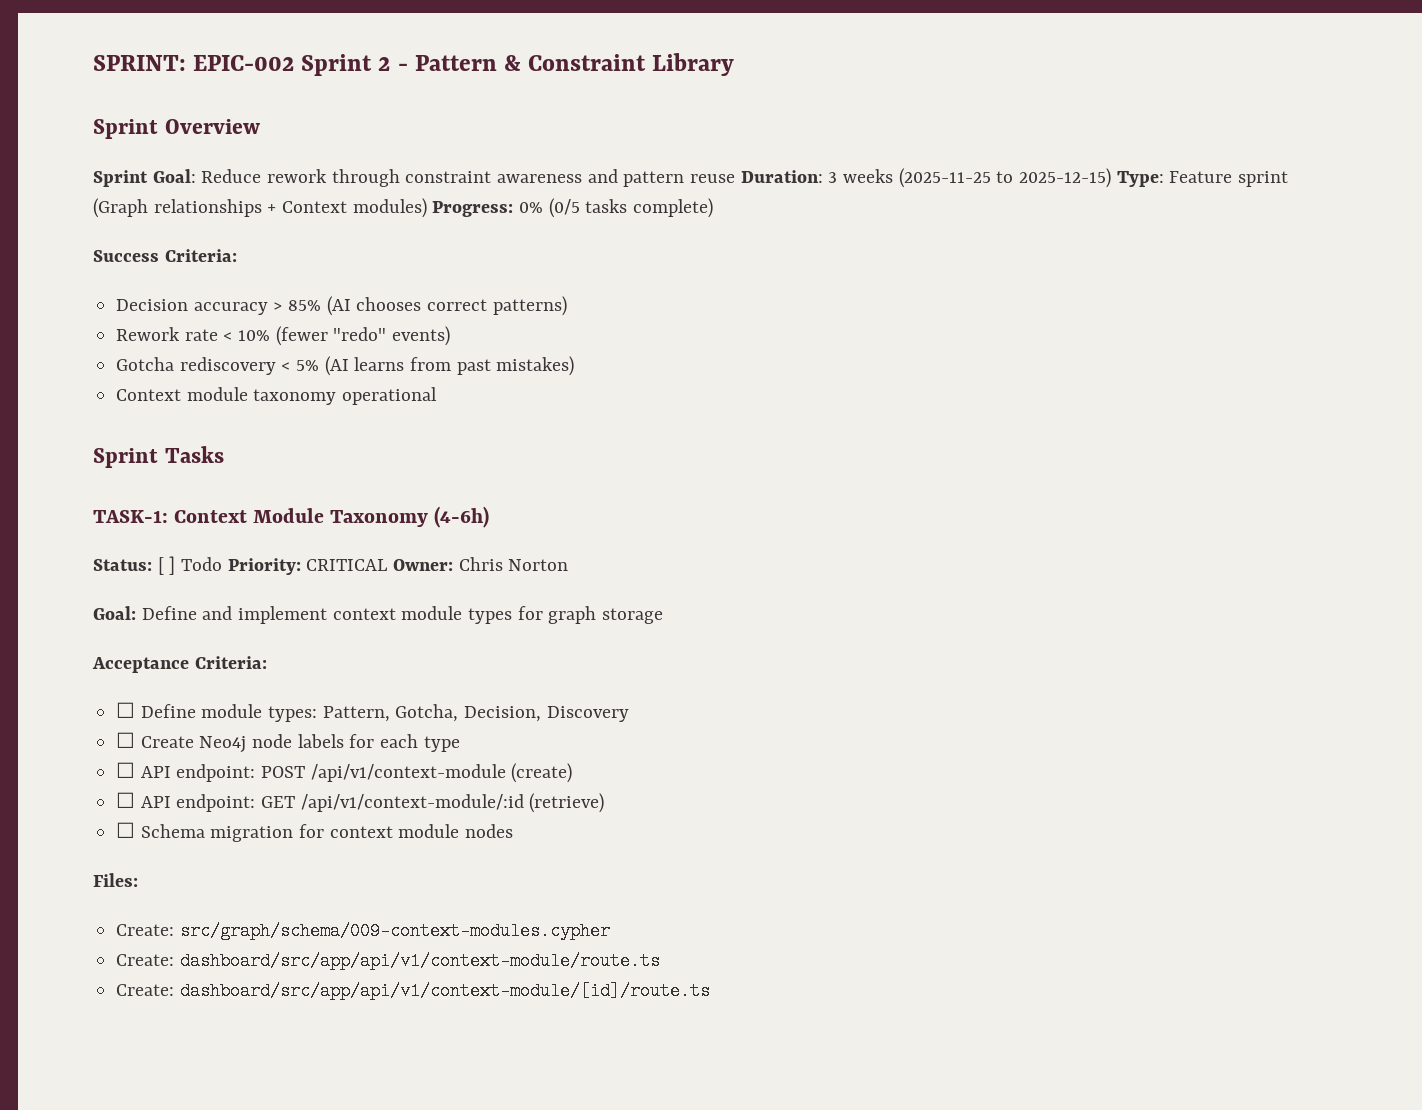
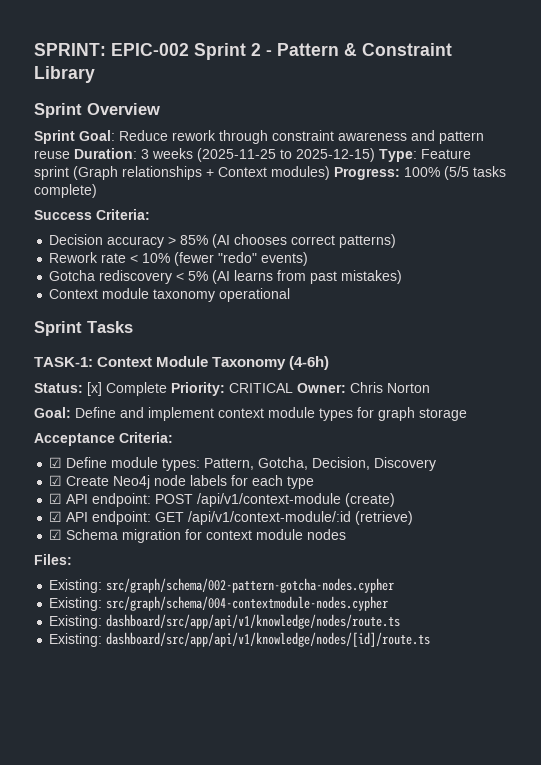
- Sprint Goal: Reduce rework through constraint awareness and pattern reuse Duration: 3 weeks (2025-11-25 to 2025-12-15) Type: Feature sprint (Graph relationships + Context modules) Progress: 0% (0/5 tasks complete)
+ Sprint Goal: Reduce rework through constraint awareness and pattern reuse Duration: 3 weeks (2025-11-25 to 2025-12-15) Type: Feature sprint (Graph relationships + Context modules) Progress: 100% (5/5 tasks complete)
- Status: [ ] Todo Priority: CRITICAL Owner: Chris Norton
+ Status: [x] Complete Priority: CRITICAL Owner: Chris Norton
- ☐ Define module types: Pattern, Gotcha, Decision, Discovery
+ ☑ Define module types: Pattern, Gotcha, Decision, Discovery
- ☐ Create Neo4j node labels for each type
+ ☑ Create Neo4j node labels for each type
- ☐ API endpoint: POST /api/v1/context-module (create)
+ ☑ API endpoint: POST /api/v1/context-module (create)
- ☐ API endpoint: GET /api/v1/context-module/:id (retrieve)
+ ☑ API endpoint: GET /api/v1/context-module/:id (retrieve)
- ☐ Schema migration for context module nodes
+ ☑ Schema migration for context module nodes
- Create: src/graph/schema/009-context-modules.cypher
- Create: dashboard/src/app/api/v1/context-module/route.ts
- Create: dashboard/src/app/api/v1/context-module/[id]/route.ts
+ Existing: src/graph/schema/002-pattern-gotcha-nodes.cypher
+ Existing: src/graph/schema/004-contextmodule-nodes.cypher
+ Existing: dashboard/src/app/api/v1/knowledge/nodes/route.ts
+ Existing: dashboard/src/app/api/v1/knowledge/nodes/[id]/route.ts

